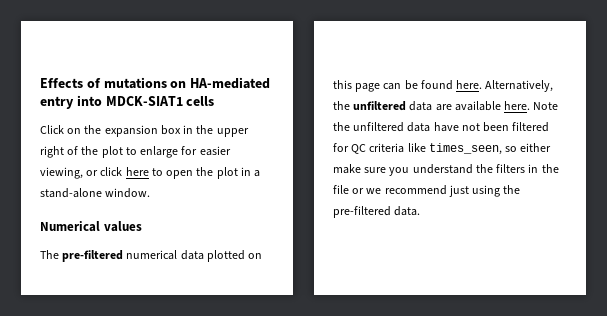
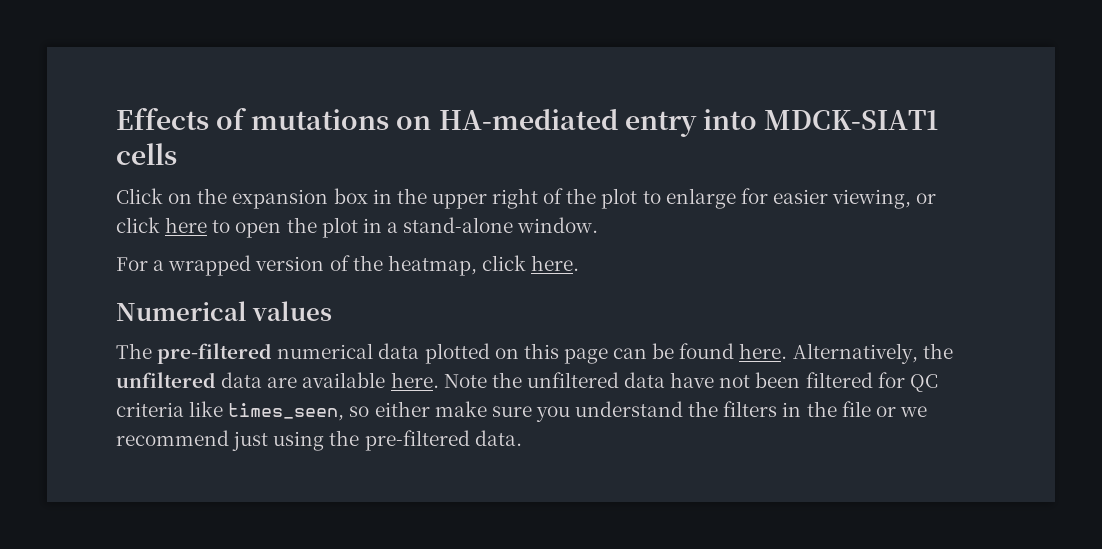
+ For a wrapped version of the heatmap, click here.

